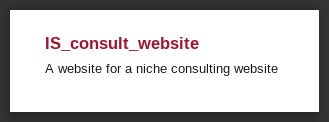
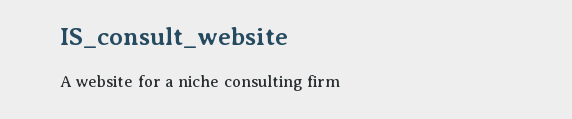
- A website for a niche consulting website
+ A website for a niche consulting firm

